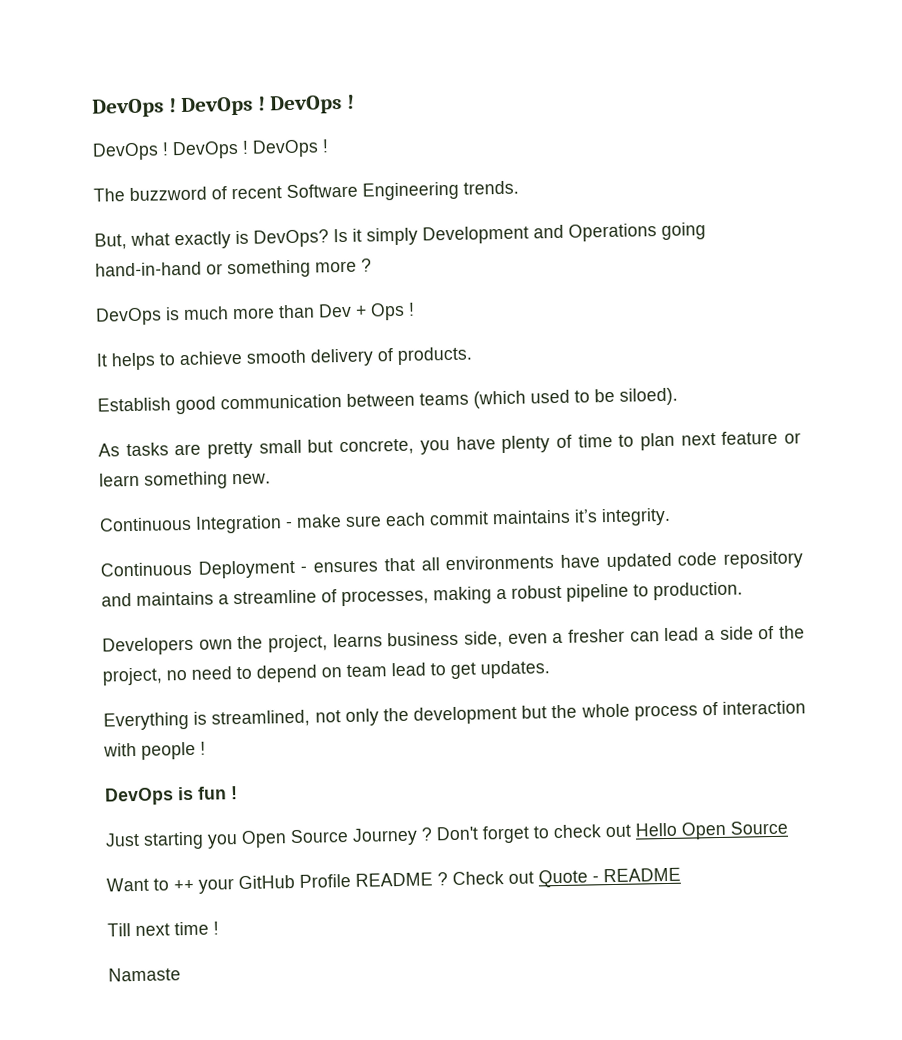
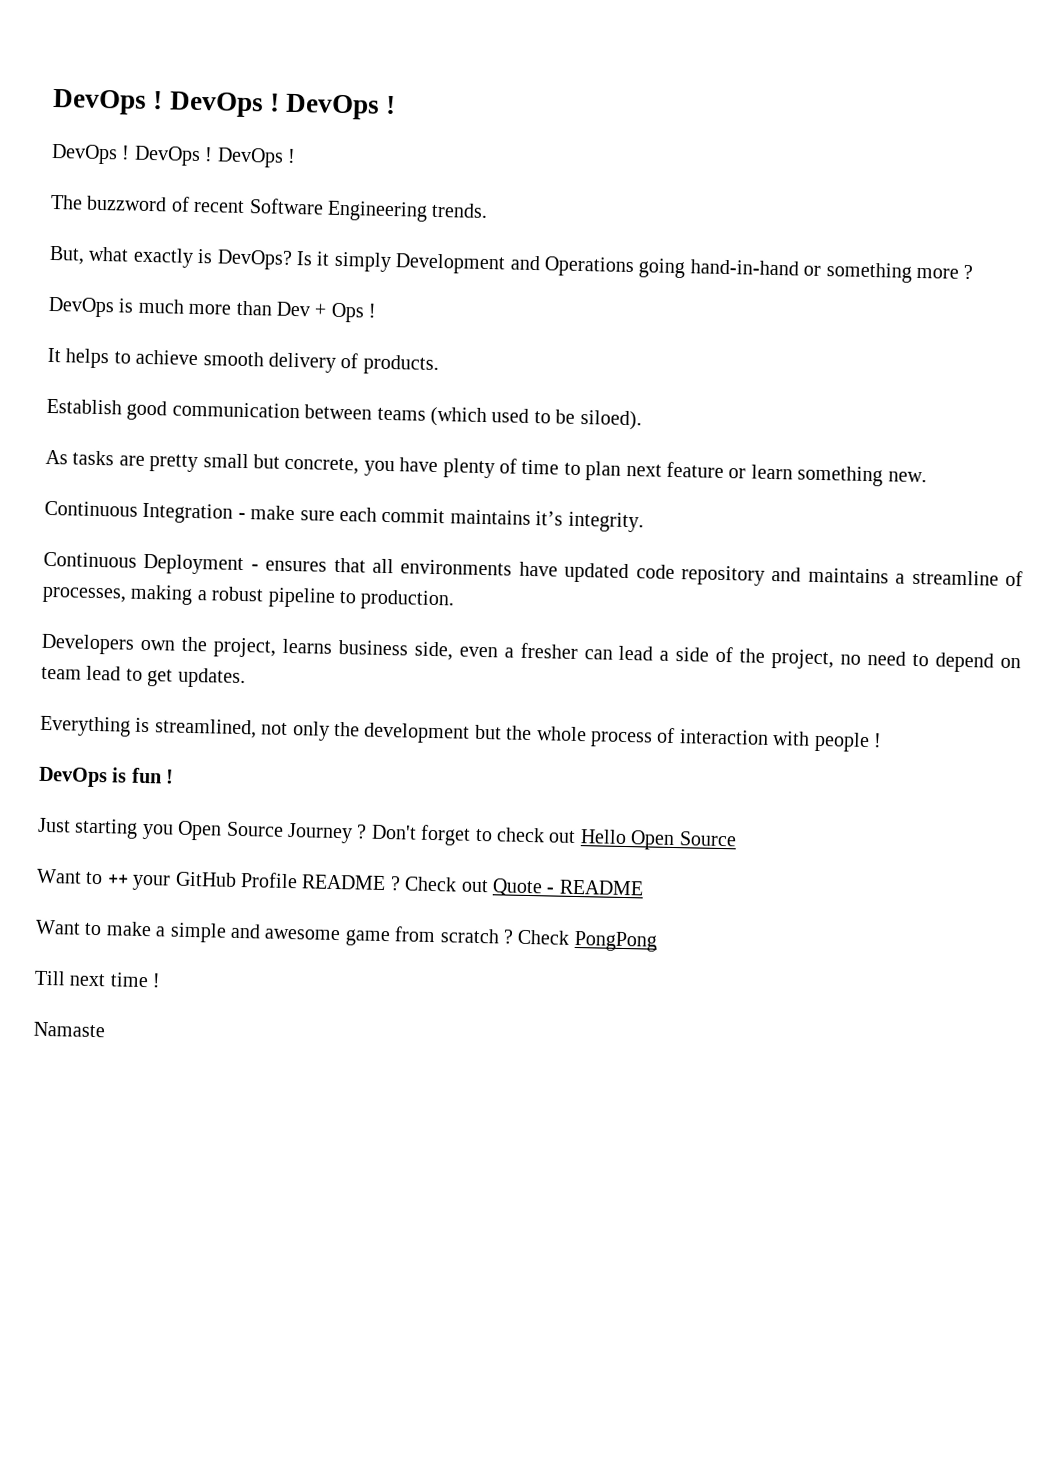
+ Want to make a simple and awesome game from scratch ? Check PongPong

